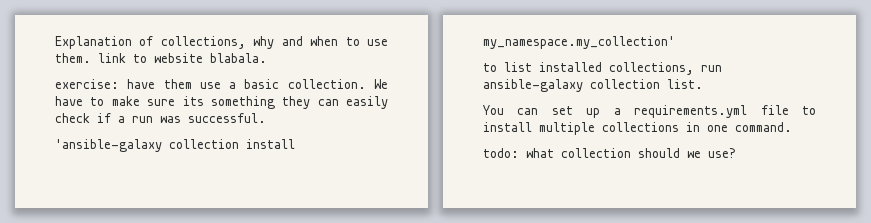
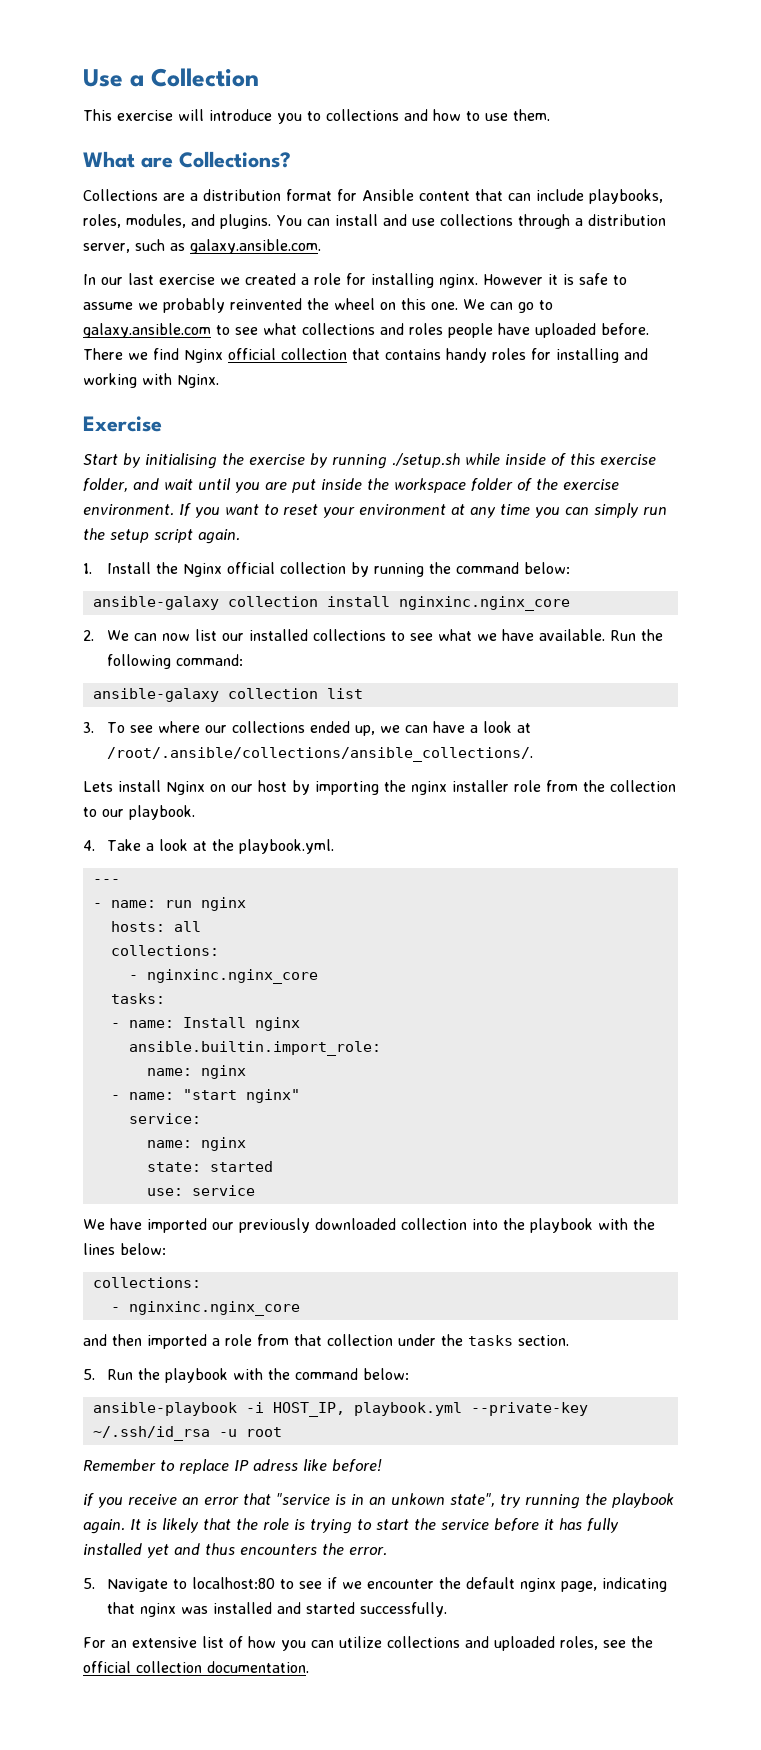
- Explanation of collections, why and when to use them. link to website blabala.
- exercise: have them use a basic collection. We have to make sure its something they can easily check if a run was successful.
- 'ansible-galaxy collection install my_namespace.my_collection'
- to list installed collections, run ansible-galaxy collection list.
- You can set up a requirements.yml file to install multiple collections in one command.
- todo: what collection should we use?
+ Use a Collection
+ This exercise will introduce you to collections and how to use them.
+ What are Collections?
+ Collections are a distribution format for Ansible content that can include playbooks, roles, modules, and plugins. You can install and use collections through a distribution server, such as galaxy.ansible.com.
+ In our last exercise we created a role for installing nginx. However it is safe to assume we probably reinvented the wheel on this one. We can go to galaxy.ansible.com to see what collections and roles people have uploaded before. There we find Nginx official collection that contains handy roles for installing and working with Nginx.
+ Exercise
+ Start by initialising the exercise by running ./setup.sh while inside of this exercise folder, and wait until you are put inside the workspace folder of the exercise environment. If you want to reset your environment at any time you can simply run the setup script again.
+ 1. Install the Nginx official collection by running the command below:
+ ansible-galaxy collection install nginxinc.nginx_core
+ 2. We can now list our installed collections to see what we have available. Run the following command:
+ ansible-galaxy collection list
+ 3. To see where our collections ended up, we can have a look at /root/.ansible/collections/ansible_collections/.
+ Lets install Nginx on our host by importing the nginx installer role from the collection to our playbook.
+ 4. Take a look at the playbook.yml.
+ ---
+ - name: run nginx
+ hosts: all
+ collections:
+ - nginxinc.nginx_core
+ tasks:
+ - name: Install nginx
+ ansible.builtin.import_role:
+ name: nginx
+ - name: "start nginx"
+ service:
+ name: nginx
+ state: started
+ use: service
+ We have imported our previously downloaded collection into the playbook with the lines below:
+ collections:
+ - nginxinc.nginx_core
+ and then imported a role from that collection under the tasks section.
+ 5. Run the playbook with the command below:
+ ansible-playbook -i HOST_IP, playbook.yml --private-key ~/.ssh/id_rsa -u root
+ Remember to replace IP adress like before!
+ if you receive an error that "service is in an unkown state", try running the playbook again. It is likely that the role is trying to start the service before it has fully installed yet and thus encounters the error.
+ 5. Navigate to localhost:80 to see if we encounter the default nginx page, indicating that nginx was installed and started successfully.
+ For an extensive list of how you can utilize collections and uploaded roles, see the official collection documentation.

